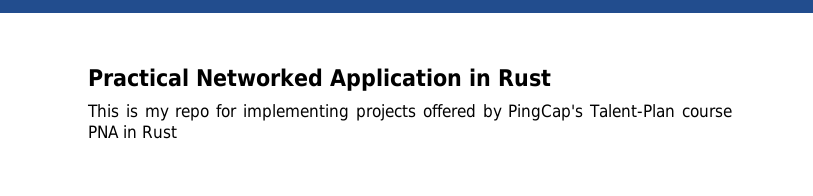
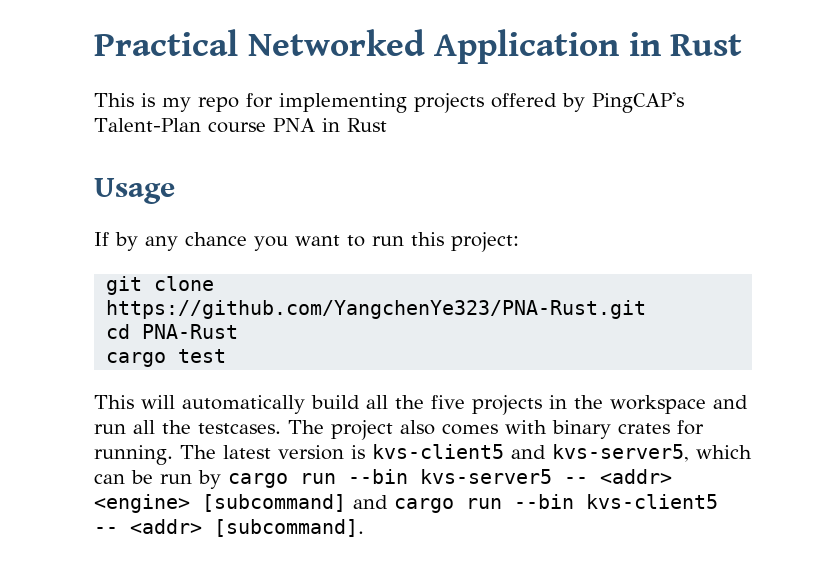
- This is my repo for implementing projects offered by PingCap's Talent-Plan course PNA in Rust
+ This is my repo for implementing projects offered by PingCAP's Talent-Plan course PNA in Rust
+ Usage
+ If by any chance you want to run this project:
+ git clone https://github.com/YangchenYe323/PNA-Rust.git
+ cd PNA-Rust
+ cargo test
+ This will automatically build all the five projects in the workspace and run all the testcases. The project also comes with binary crates for running. The latest version is kvs-client5 and kvs-server5, which can be run by cargo run --bin kvs-server5 -- <addr> <engine> [subcommand] and cargo run --bin kvs-client5 -- <addr> [subcommand].

